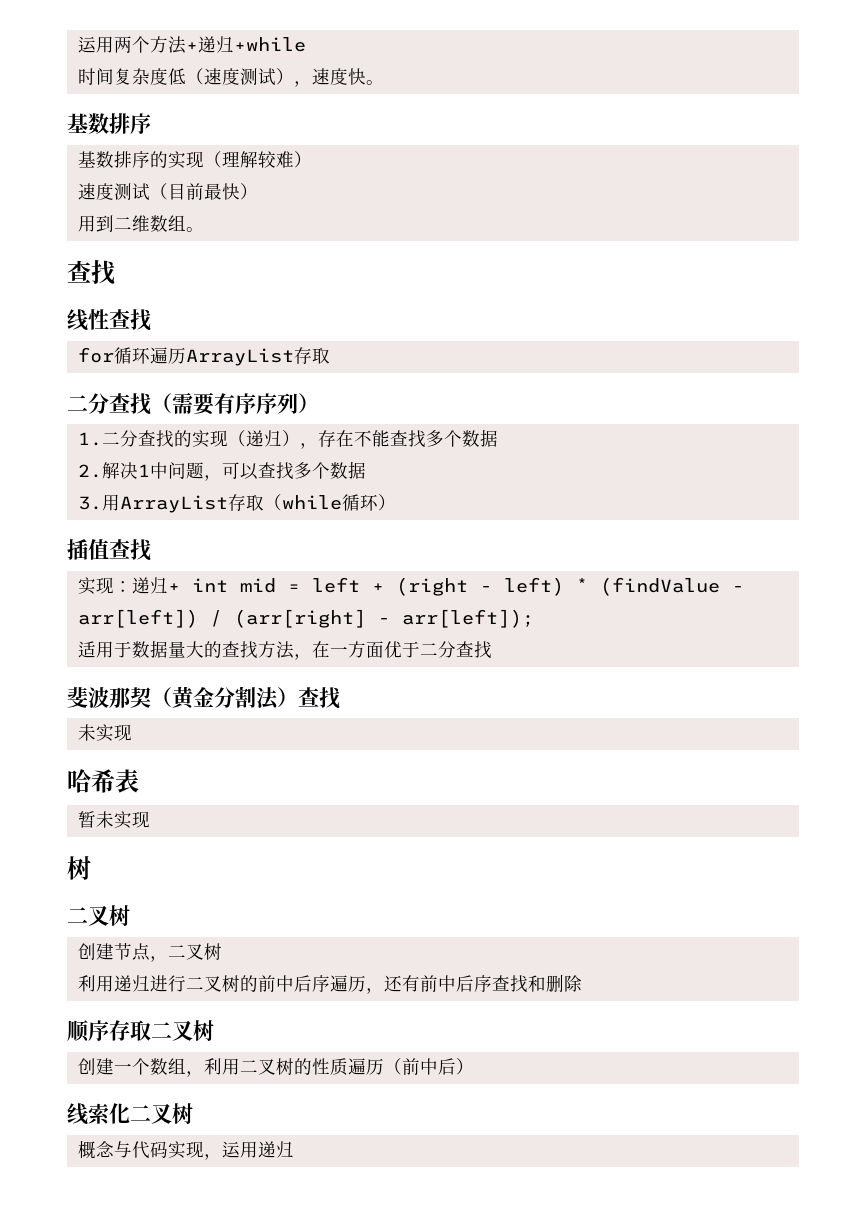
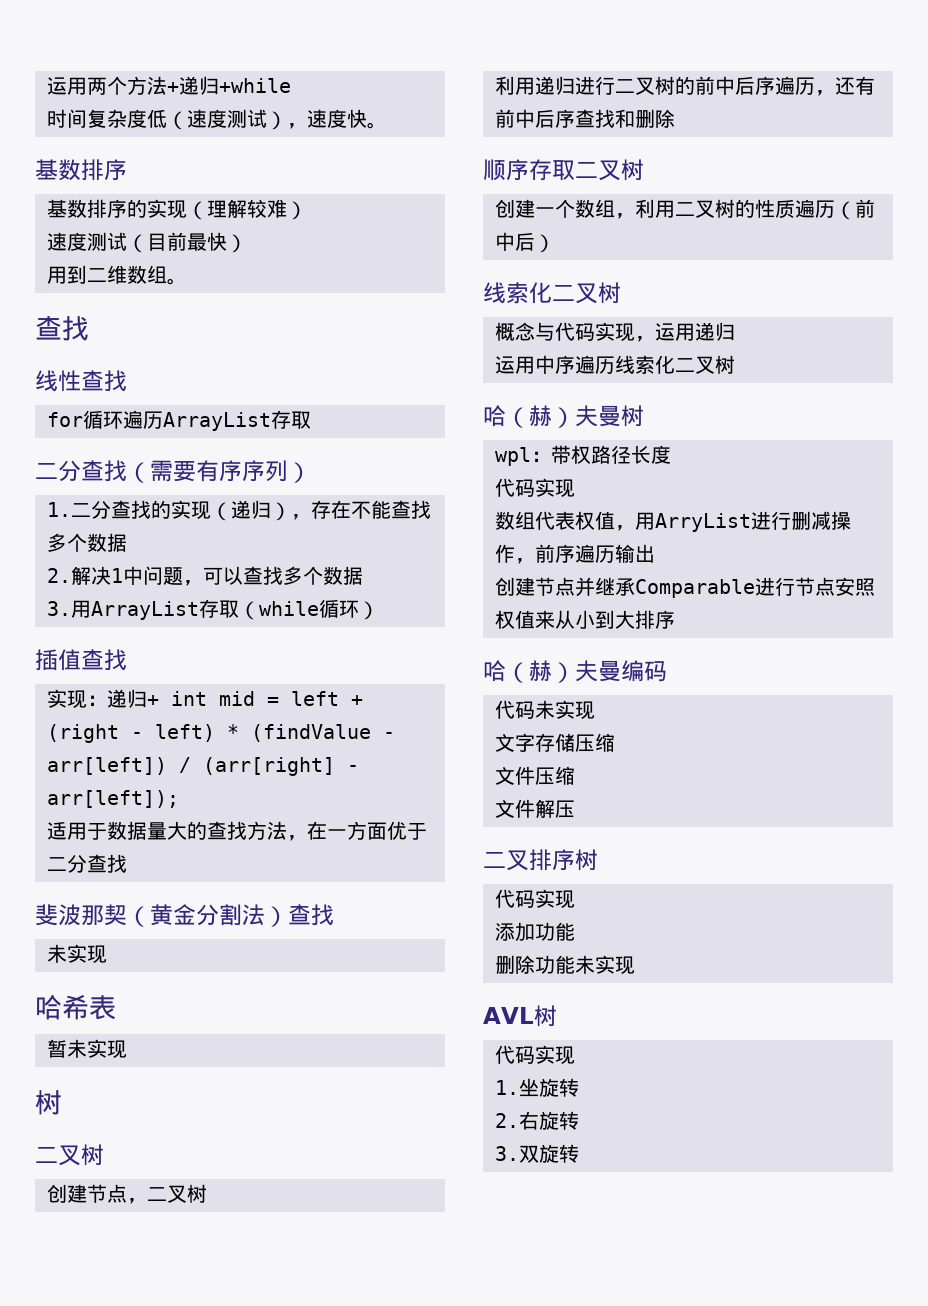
+ 运用中序遍历线索化二叉树
+ 哈（赫）夫曼树
+ wpl：带权路径长度
+ 代码实现
+ 数组代表权值，用ArryList进行删减操作，前序遍历输出
+ 创建节点并继承Comparable进行节点安照权值来从小到大排序
+ 哈（赫）夫曼编码
+ 代码未实现
+ 文字存储压缩
+ 文件压缩
+ 文件解压
+ 二叉排序树
+ 代码实现
+ 添加功能
+ 删除功能未实现
+ AVL树
+ 代码实现
+ 1.坐旋转
+ 2.右旋转
+ 3.双旋转

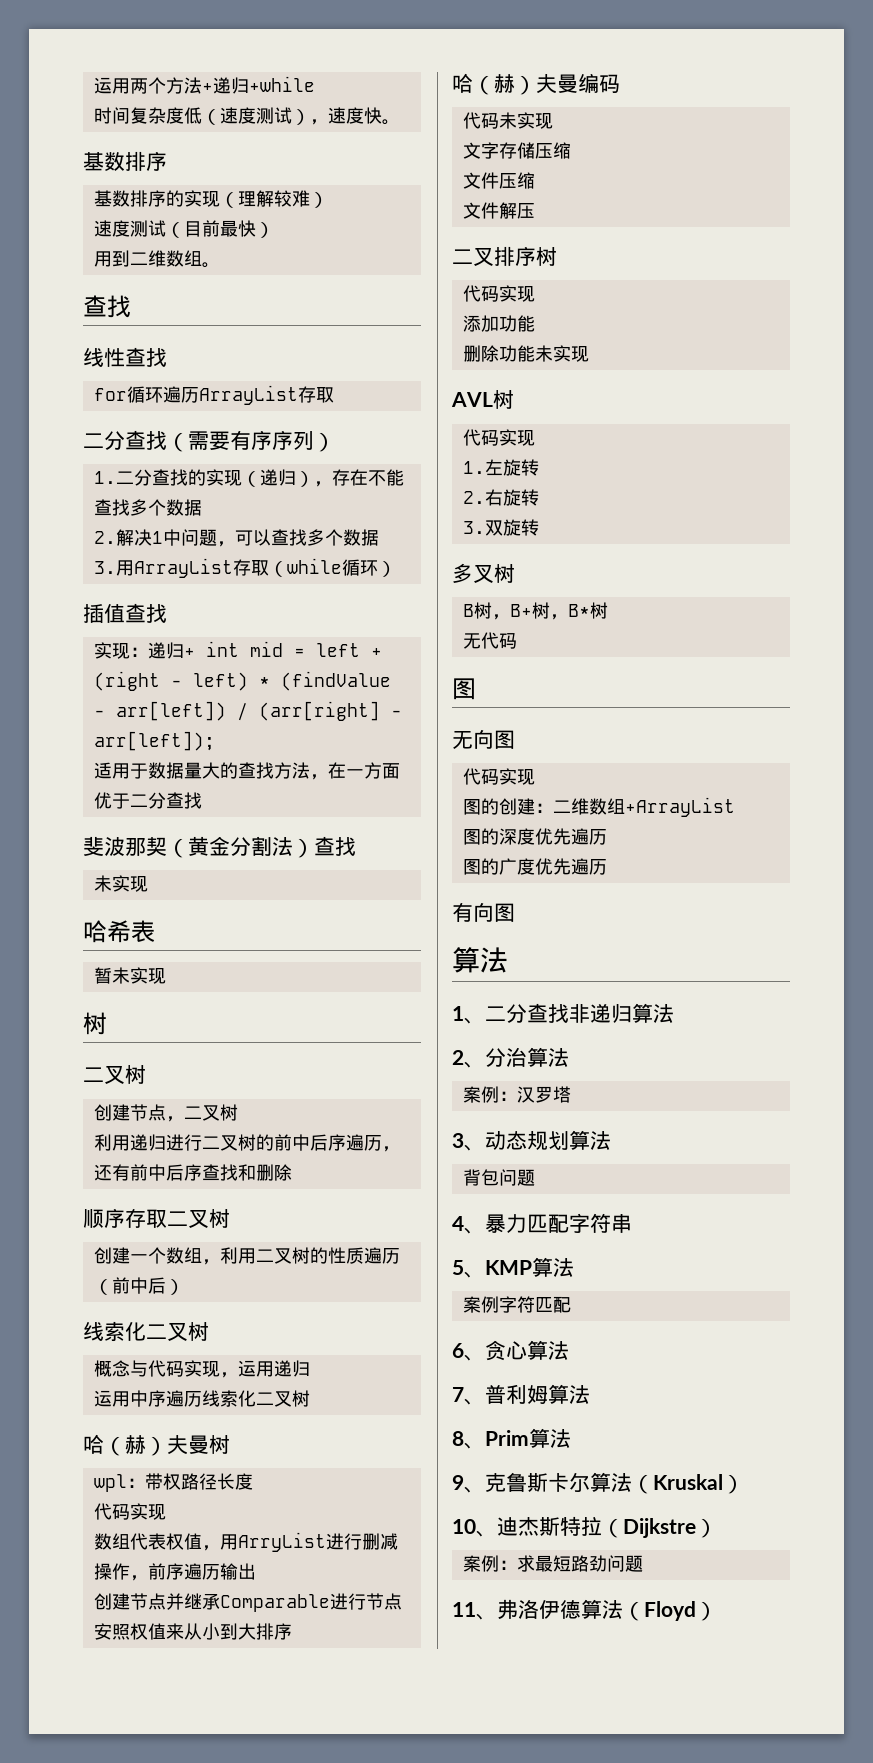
- 1.坐旋转
+ 1.左旋转
+ 多叉树
+ B树，B+树，B*树
+ 无代码
+ 图
+ 无向图
+ 代码实现
+ 图的创建：二维数组+ArrayList
+ 图的深度优先遍历
+ 图的广度优先遍历
+ 有向图
+ 算法
+ 1、二分查找非递归算法
+ 2、分治算法
+ 案例：汉罗塔
+ 3、动态规划算法
+ 背包问题
+ 4、暴力匹配字符串
+ 5、KMP算法
+ 案例字符匹配
+ 6、贪心算法
+ 7、普利姆算法
+ 8、Prim算法
+ 9、克鲁斯卡尔算法（Kruskal）
+ 10、迪杰斯特拉（Dijkstre）
+ 案例：求最短路劲问题
+ 11、弗洛伊德算法（Floyd）

